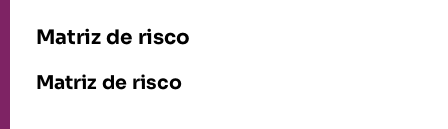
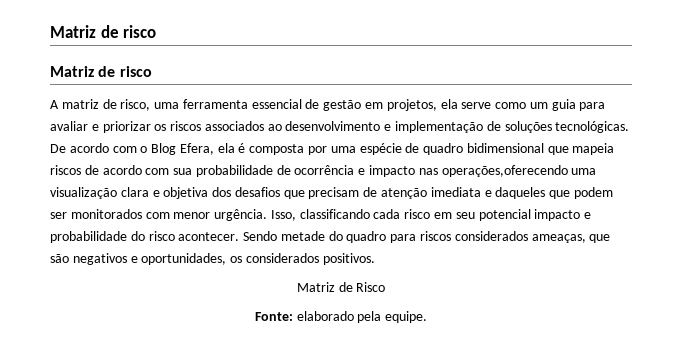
+ A matriz de risco, uma ferramenta essencial de gestão em projetos, ela serve como um guia para avaliar e priorizar os riscos associados ao desenvolvimento e implementação de soluções tecnológicas. De acordo com o Blog Efera, ela é composta por uma espécie de quadro bidimensional que mapeia riscos de acordo com sua probabilidade de ocorrência e impacto nas operações,oferecendo uma visualização clara e objetiva dos desafios que precisam de atenção imediata e daqueles que podem ser monitorados com menor urgência. Isso, classificando cada risco em seu potencial impacto e probabilidade do risco acontecer. Sendo metade do quadro para riscos considerados ameaças, que são negativos e oportunidades, os considerados positivos.
+ Matriz de Risco
+ Fonte: elaborado pela equipe.

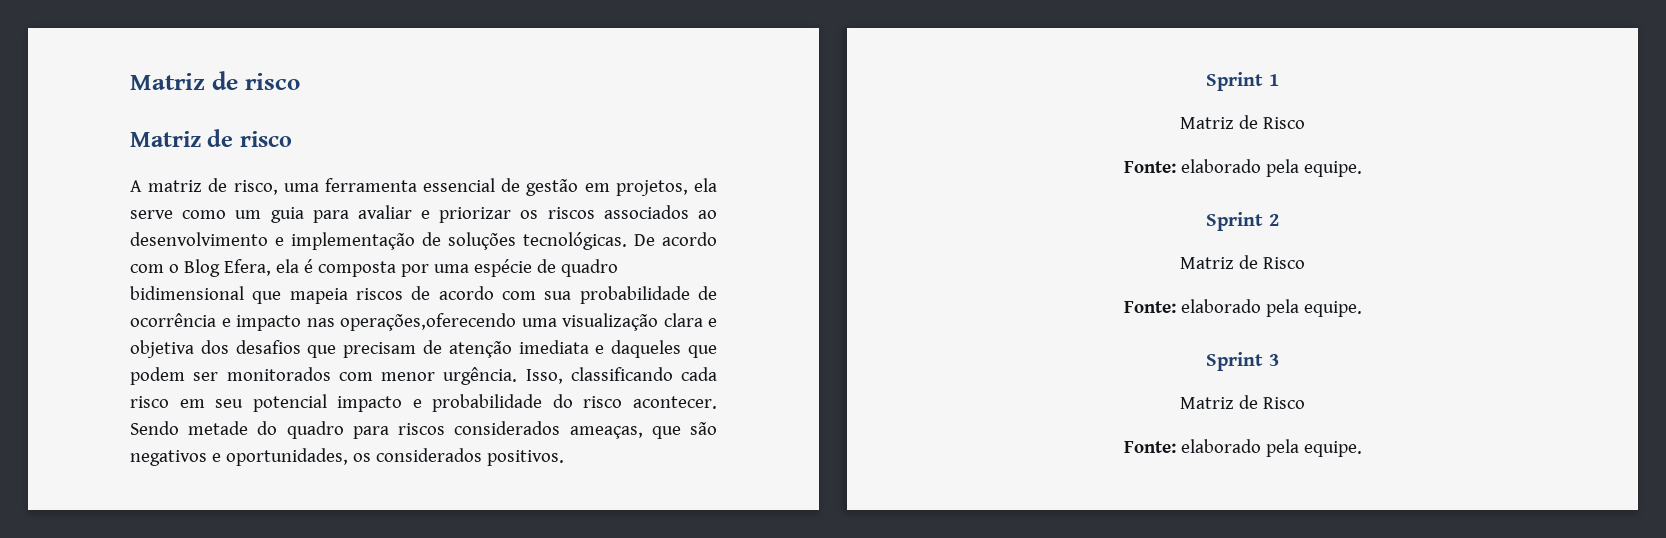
+ Sprint 1
+ Matriz de Risco
+ Fonte: elaborado pela equipe.
+ Sprint 2
+ Matriz de Risco
+ Fonte: elaborado pela equipe.
+ Sprint 3

